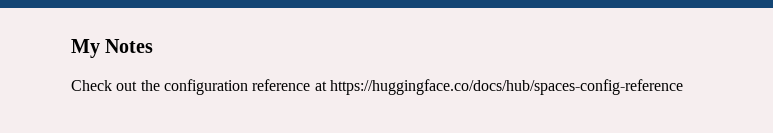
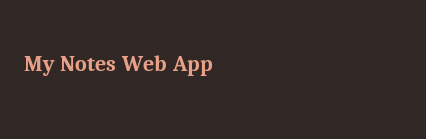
- My Notes
- Check out the configuration reference at https://huggingface.co/docs/hub/spaces-config-reference
+ My Notes Web App

